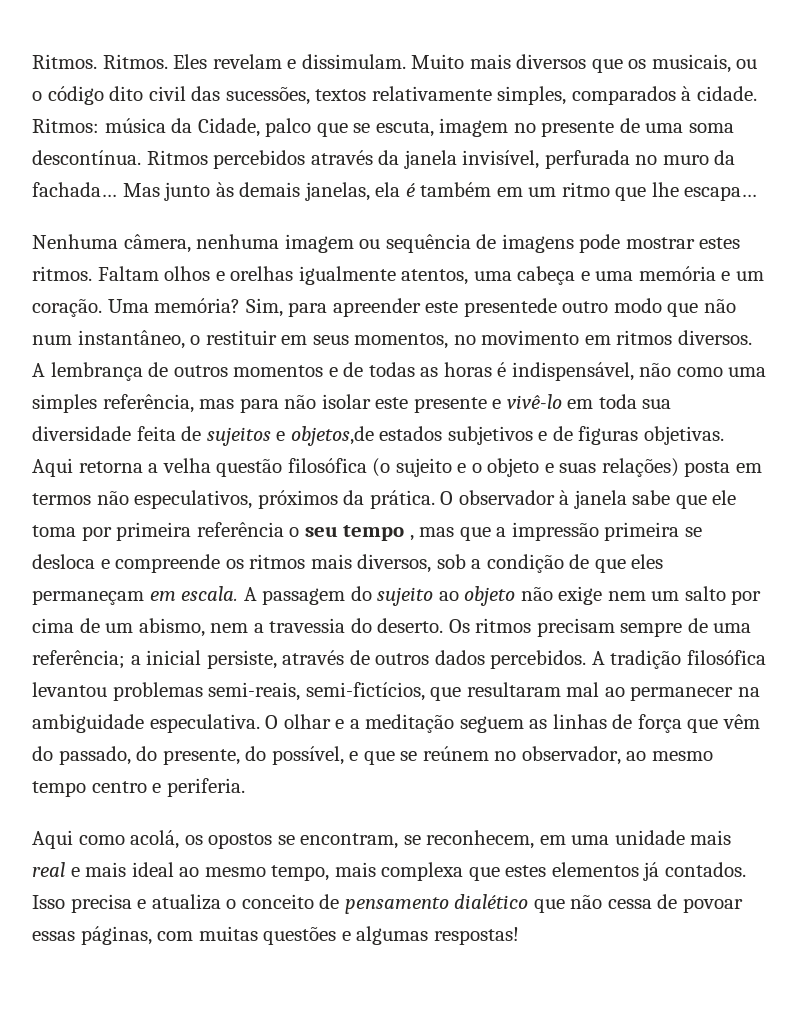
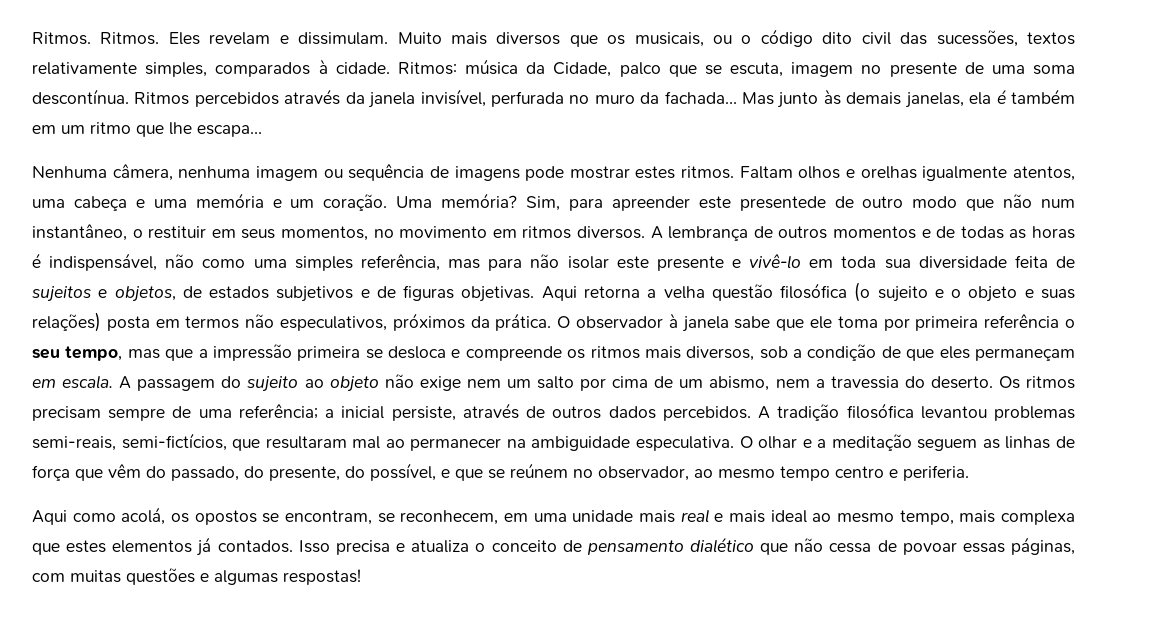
- Sim, para apreender este presentede outro modo que não num instantâneo, o restituir em seus momentos, no movimento em ritmos diversos.
+ Sim, para apreender este presentede de outro modo que não num instantâneo, o restituir em seus momentos, no movimento em ritmos diversos.
- A lembrança de outros momentos e de todas as horas é indispensável, não como uma simples referência, mas para não isolar este presente e vivê-lo em toda sua diversidade feita de sujeitos e objetos,de estados subjetivos e de figuras objetivas.
+ A lembrança de outros momentos e de todas as horas é indispensável, não como uma simples referência, mas para não isolar este presente e vivê-lo em toda sua diversidade feita de sujeitos e objetos, de estados subjetivos e de figuras objetivas.
- O observador à janela sabe que ele toma por primeira referência o seu tempo , mas que a impressão primeira se desloca e compreende os ritmos mais diversos, sob a condição de que eles permaneçam em escala.
+ O observador à janela sabe que ele toma por primeira referência o seu tempo, mas que a impressão primeira se desloca e compreende os ritmos mais diversos, sob a condição de que eles permaneçam em escala.

